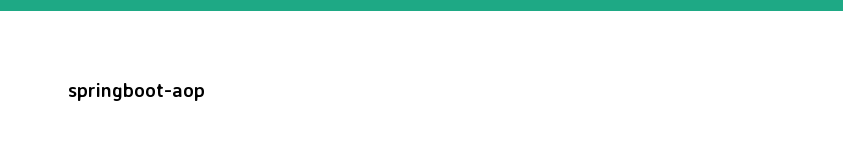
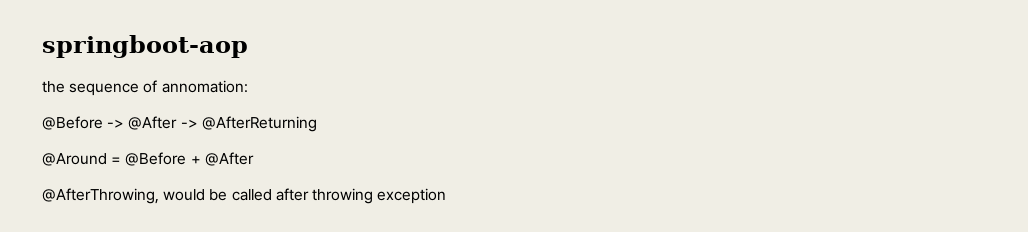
+ the sequence of annomation:
+ @Before -> @After -> @AfterReturning
+ @Around = @Before + @After
+ @AfterThrowing, would be called after throwing exception

